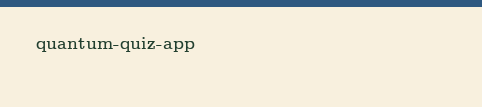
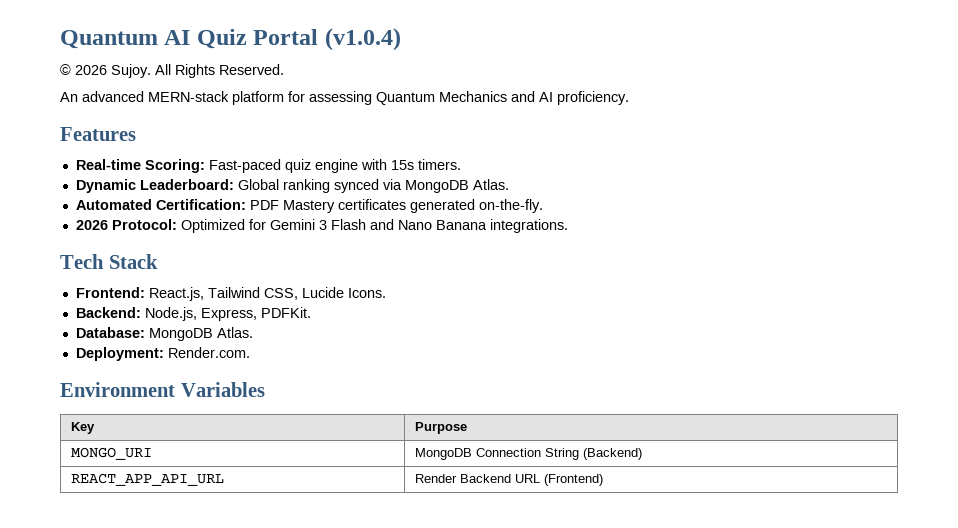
- quantum-quiz-app
+ Quantum AI Quiz Portal (v1.0.4)
+ © 2026 Sujoy. All Rights Reserved.
+ An advanced MERN-stack platform for assessing Quantum Mechanics and AI proficiency.
+ Features
+ Real-time Scoring: Fast-paced quiz engine with 15s timers.
+ Dynamic Leaderboard: Global ranking synced via MongoDB Atlas.
+ Automated Certification: PDF Mastery certificates generated on-the-fly.
+ 2026 Protocol: Optimized for Gemini 3 Flash and Nano Banana integrations.
+ Tech Stack
+ Frontend: React.js, Tailwind CSS, Lucide Icons.
+ Backend: Node.js, Express, PDFKit.
+ Database: MongoDB Atlas.
+ Deployment: Render.com.
+ Environment Variables
+ Key | Purpose
+ MONGO_URI | MongoDB Connection String (Backend)
+ REACT_APP_API_URL | Render Backend URL (Frontend)

